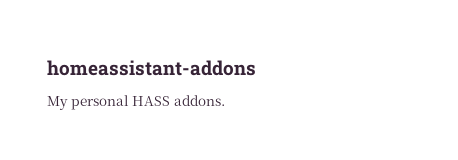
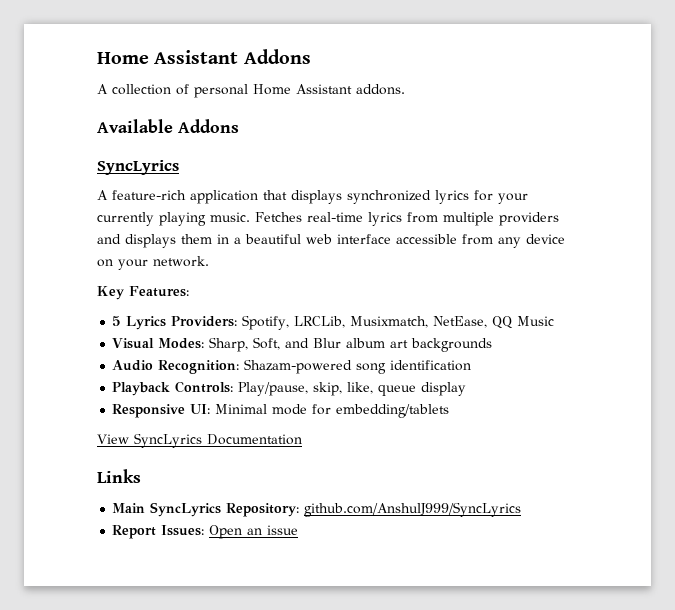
- homeassistant-addons
- My personal HASS addons.
+ Home Assistant Addons
+ A collection of personal Home Assistant addons.
+ Available Addons
+ SyncLyrics
+ A feature-rich application that displays synchronized lyrics for your currently playing music. Fetches real-time lyrics from multiple providers and displays them in a beautiful web interface accessible from any device on your network.
+ Key Features:
+ 5 Lyrics Providers: Spotify, LRCLib, Musixmatch, NetEase, QQ Music
+ Visual Modes: Sharp, Soft, and Blur album art backgrounds
+ Audio Recognition: Shazam-powered song identification
+ Playback Controls: Play/pause, skip, like, queue display
+ Responsive UI: Minimal mode for embedding/tablets
+ View SyncLyrics Documentation
+ Links
+ Main SyncLyrics Repository: github.com/AnshulJ999/SyncLyrics
+ Report Issues: Open an issue

